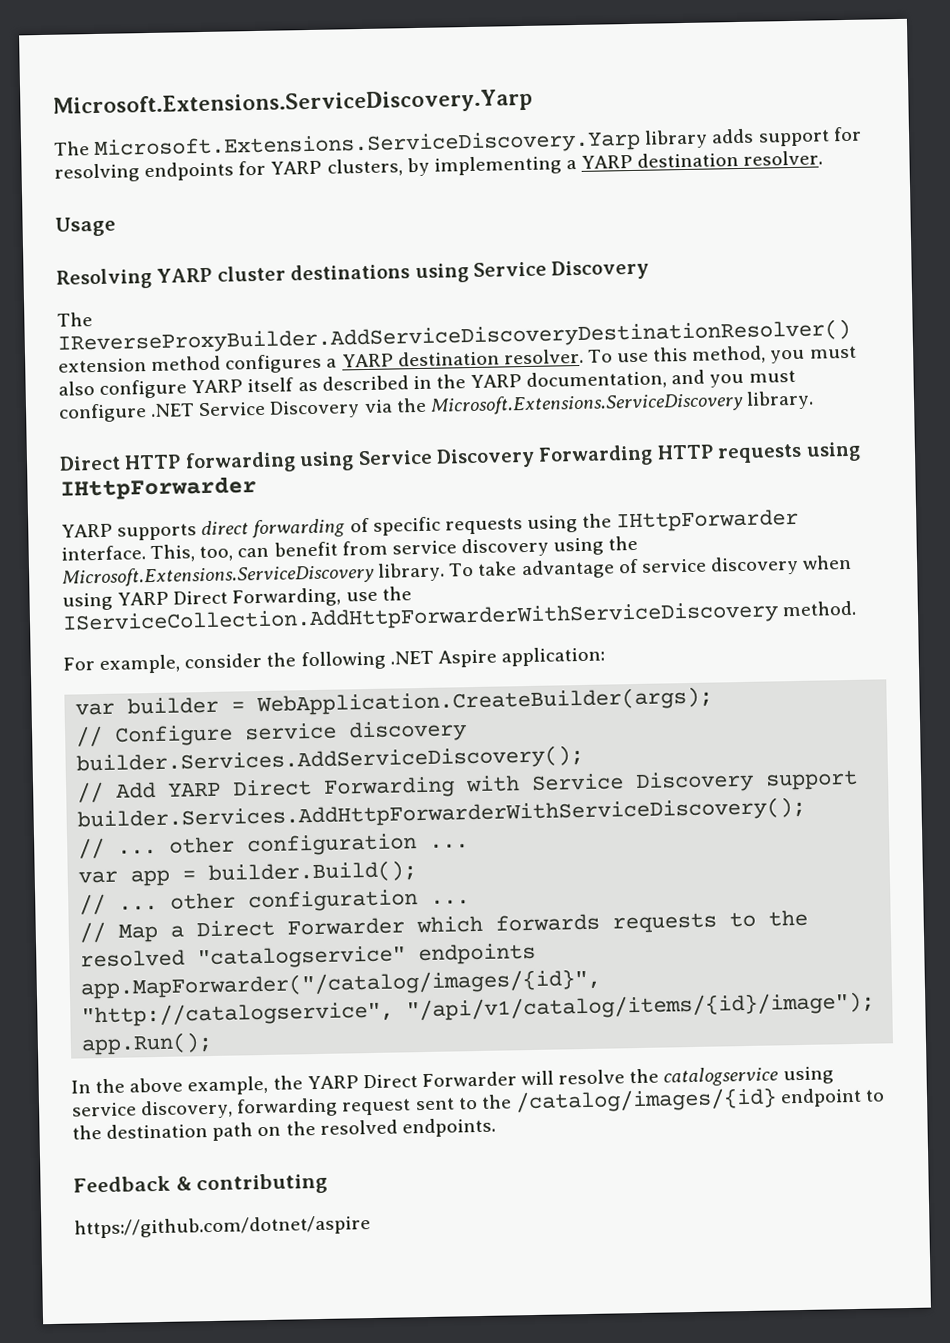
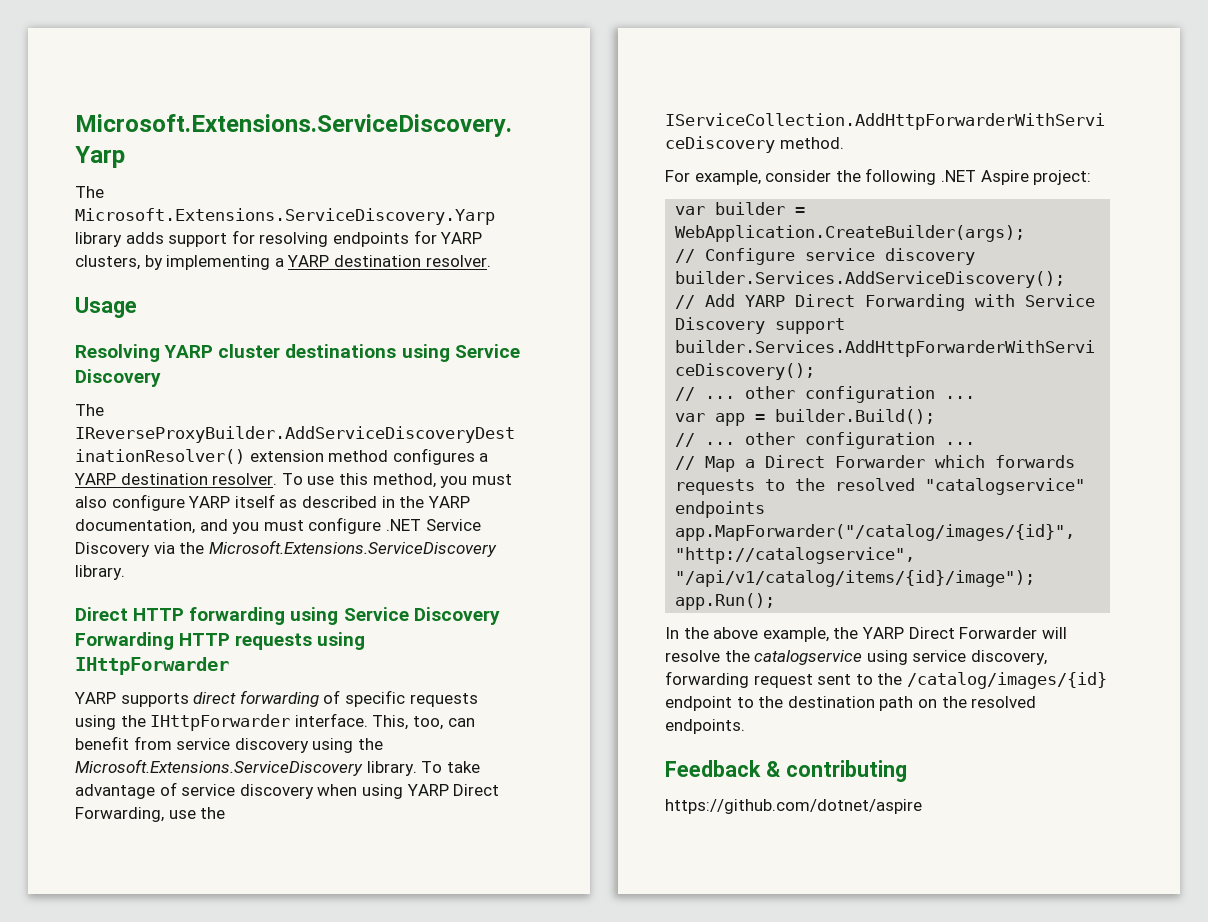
- For example, consider the following .NET Aspire application:
+ For example, consider the following .NET Aspire project:

